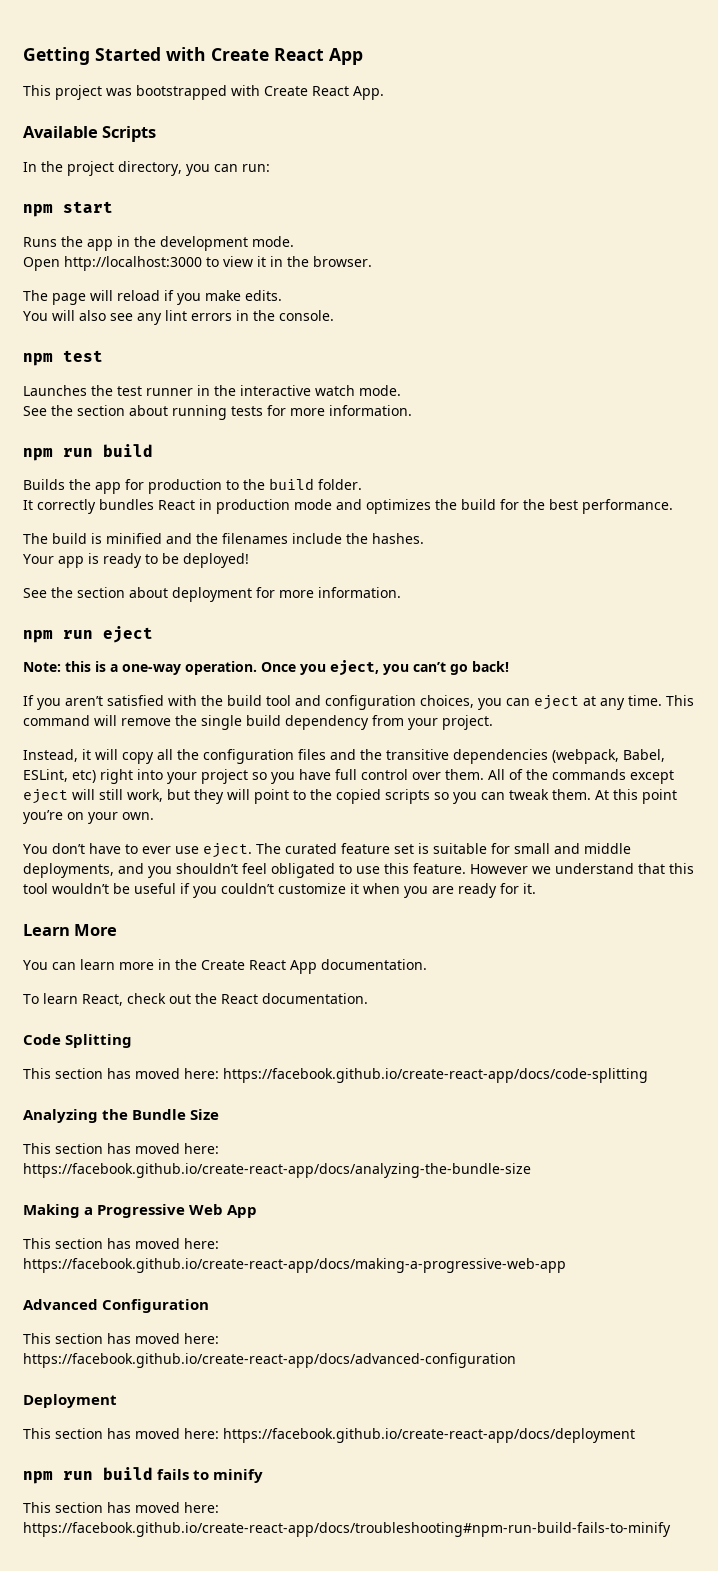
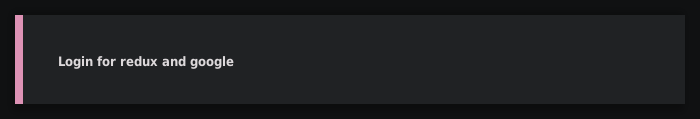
- Getting Started with Create React App
- This project was bootstrapped with Create React App.
- Available Scripts
- In the project directory, you can run:
- npm start
- Runs the app in the development mode.
- Open http://localhost:3000 to view it in the browser.
- The page will reload if you make edits.
- You will also see any lint errors in the console.
- npm test
- Launches the test runner in the interactive watch mode.
- See the section about running tests for more information.
- npm run build
- Builds the app for production to the build folder.
- It correctly bundles React in production mode and optimizes the build for the best performance.
- The build is minified and the filenames include the hashes.
- Your app is ready to be deployed!
- See the section about deployment for more information.
- npm run eject
- Note: this is a one-way operation. Once you eject, you can’t go back!
- If you aren’t satisfied with the build tool and configuration choices, you can eject at any time. This command will remove the single build dependency from your project.
- Instead, it will copy all the configuration files and the transitive dependencies (webpack, Babel, ESLint, etc) right into your project so you have full control over them. All of the commands except eject will still work, but they will point to the copied scripts so you can tweak them. At this point you’re on your own.
- You don’t have to ever use eject. The curated feature set is suitable for small and middle deployments, and you shouldn’t feel obligated to use this feature. However we understand that this tool wouldn’t be useful if you couldn’t customize it when you are ready for it.
- Learn More
- You can learn more in the Create React App documentation.
- To learn React, check out the React documentation.
- Code Splitting
- This section has moved here: https://facebook.github.io/create-react-app/docs/code-splitting
- Analyzing the Bundle Size
- This section has moved here: https://facebook.github.io/create-react-app/docs/analyzing-the-bundle-size
- Making a Progressive Web App
- This section has moved here: https://facebook.github.io/create-react-app/docs/making-a-progressive-web-app
- Advanced Configuration
- This section has moved here: https://facebook.github.io/create-react-app/docs/advanced-configuration
- Deployment
- This section has moved here: https://facebook.github.io/create-react-app/docs/deployment
- npm run build fails to minify
- This section has moved here: https://facebook.github.io/create-react-app/docs/troubleshooting#npm-run-build-fails-to-minify
+ Login for redux and google

